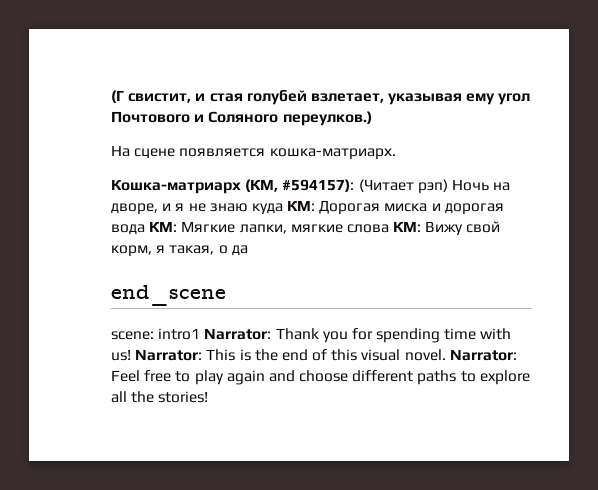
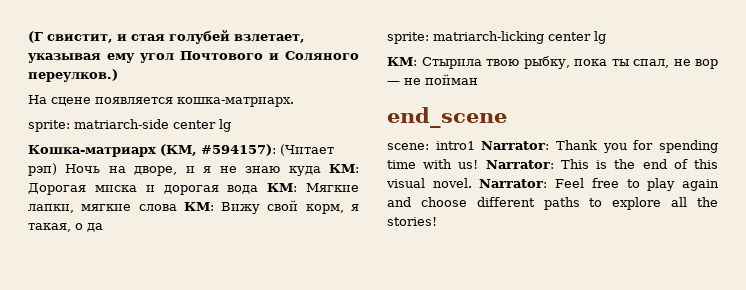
+ sprite: matriarch-side center lg
+ sprite: matriarch-licking center lg
+ КМ: Стырила твою рыбку, пока ты спал, не вор — не пойман

